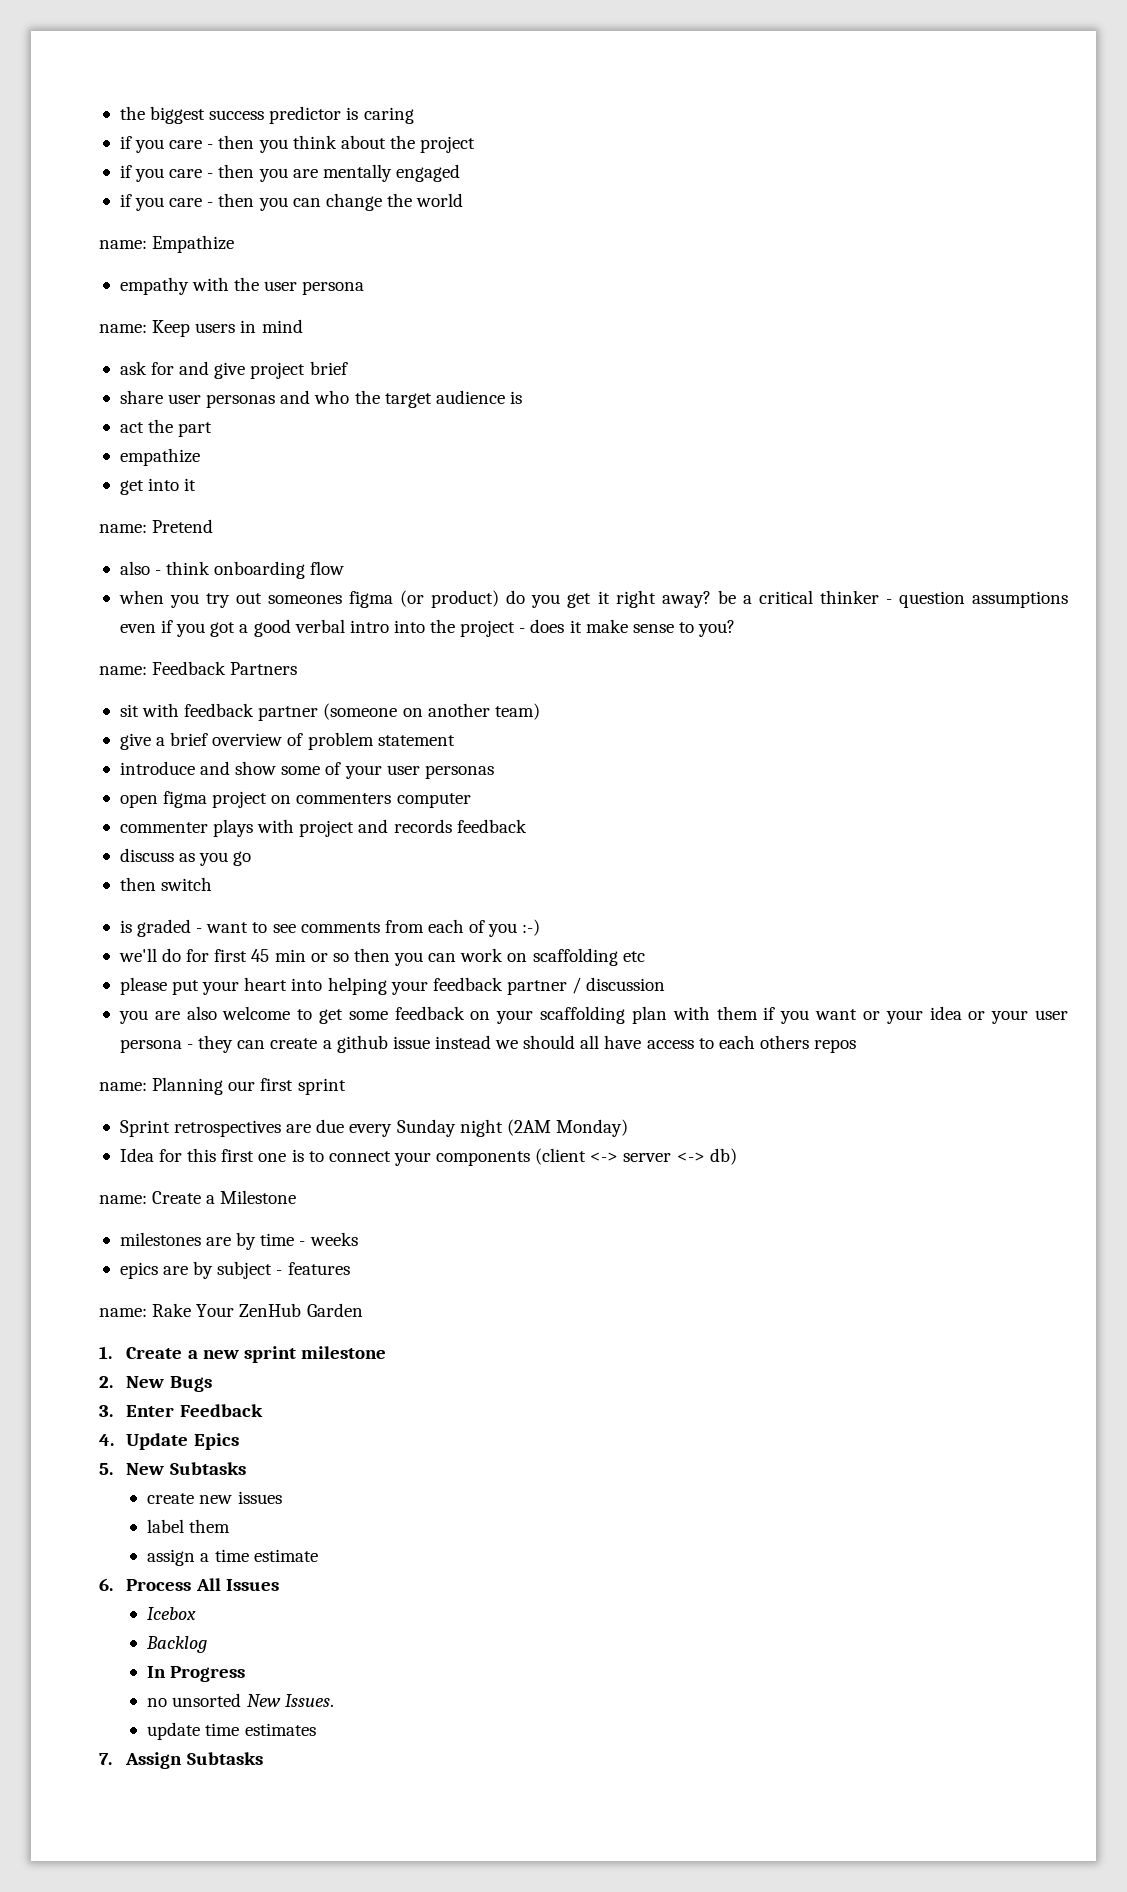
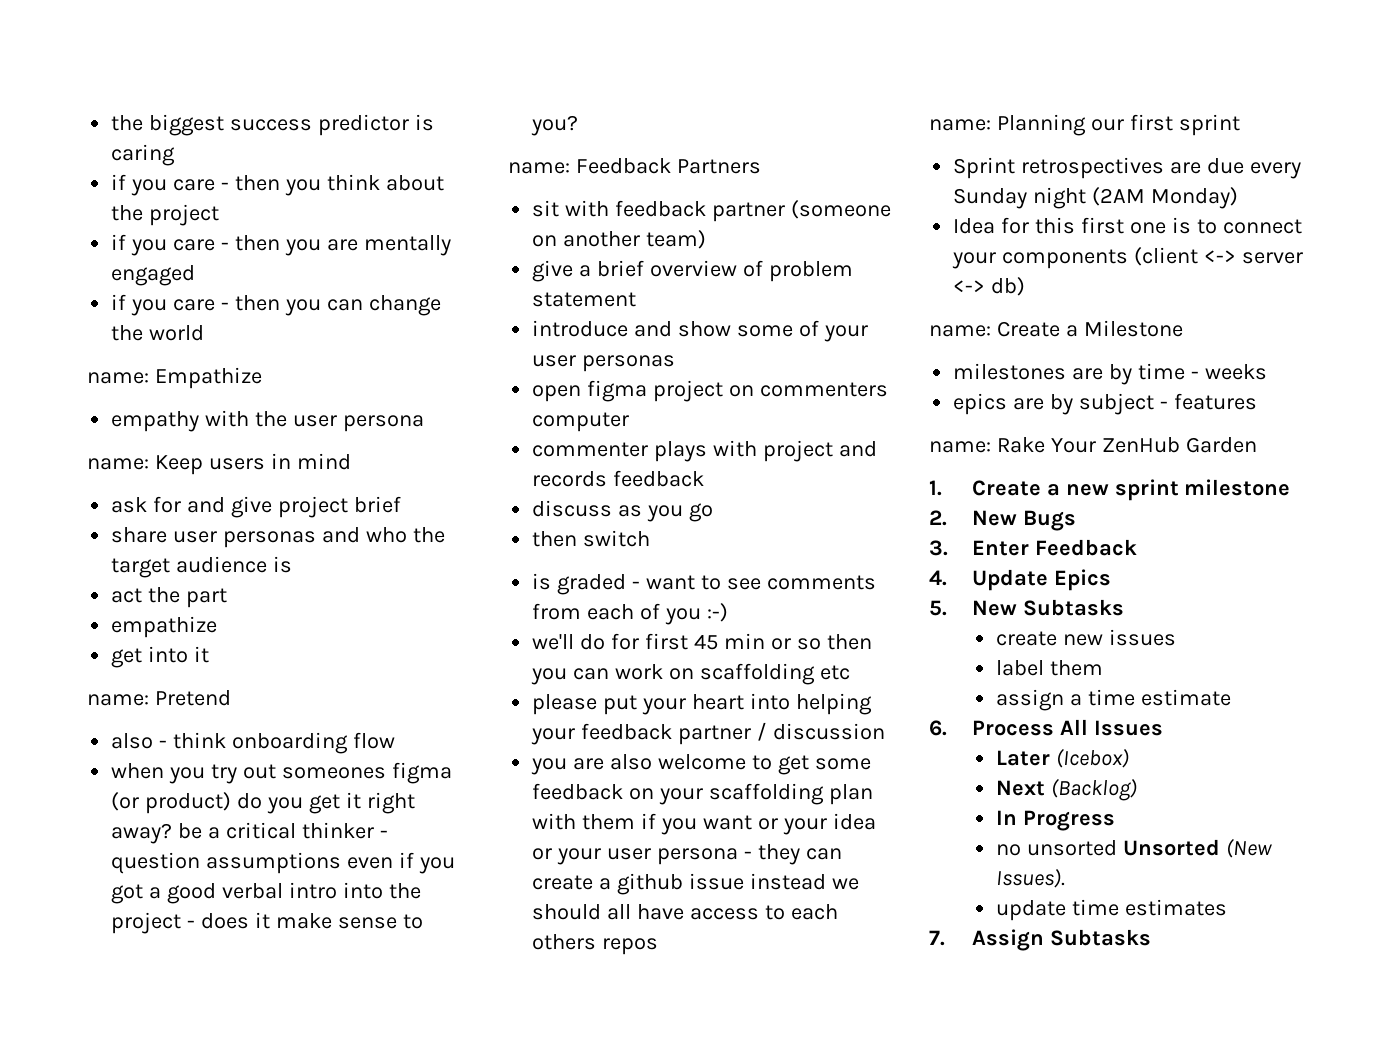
- Icebox
- Backlog
+ Later (Icebox)
+ Next (Backlog)
- no unsorted New Issues.
+ no unsorted Unsorted (New Issues).

